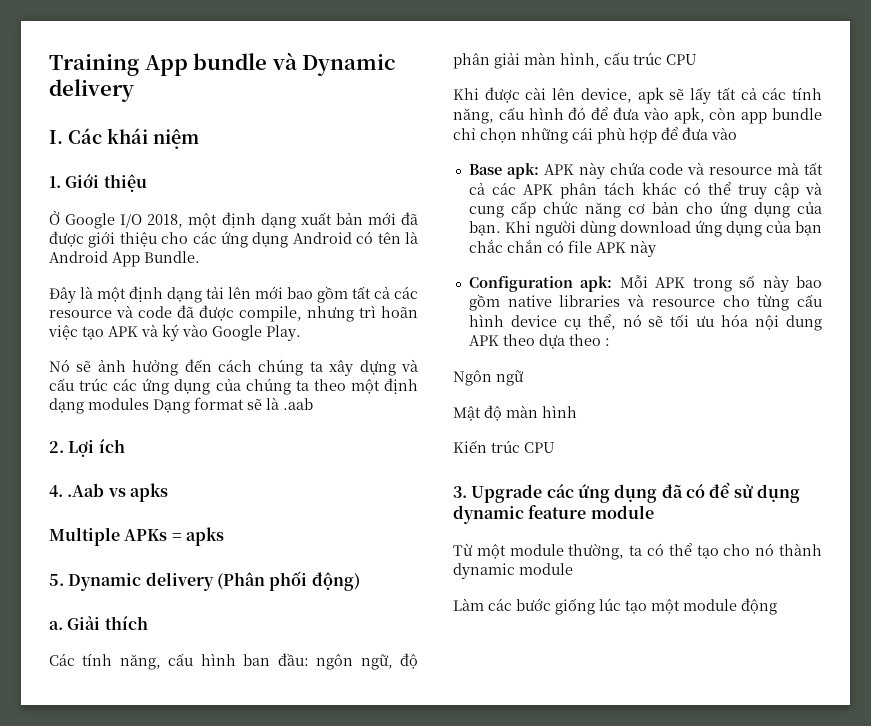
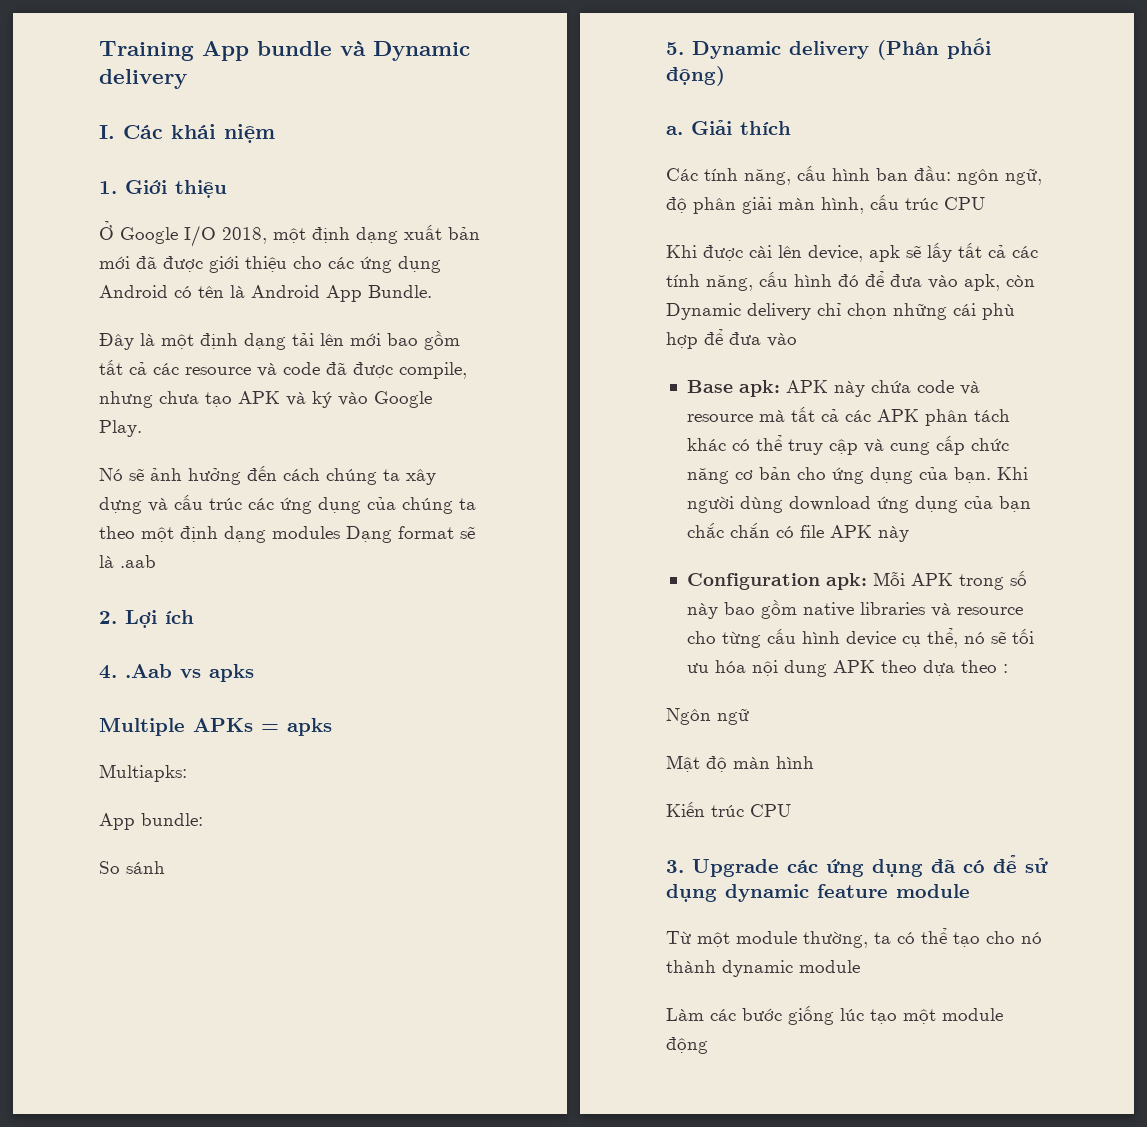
- Đây là một định dạng tải lên mới bao gồm tất cả các resource và code đã được compile, nhưng trì hoãn việc tạo APK và ký vào Google Play.
+ Đây là một định dạng tải lên mới bao gồm tất cả các resource và code đã được compile, nhưng chưa tạo APK và ký vào Google Play.
+ Multiapks:
+ App bundle:
+ So sánh
- Khi được cài lên device, apk sẽ lấy tất cả các tính năng, cấu hình đó để đưa vào apk, còn app bundle chỉ chọn những cái phù hợp để đưa vào
+ Khi được cài lên device, apk sẽ lấy tất cả các tính năng, cấu hình đó để đưa vào apk, còn Dynamic delivery chỉ chọn những cái phù hợp để đưa vào

